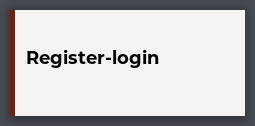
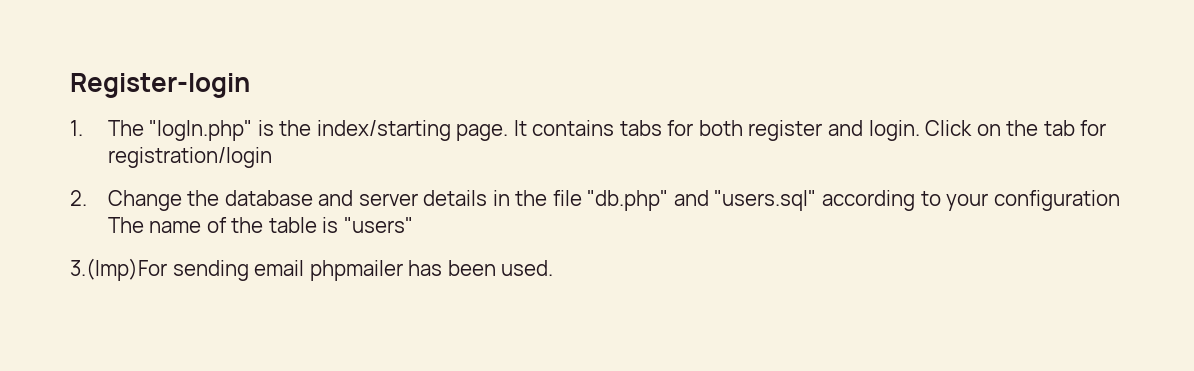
+ 1. The "logIn.php" is the index/starting page. It contains tabs for both register and login. Click on the tab for registration/login
+ 2. Change the database and server details in the file "db.php" and "users.sql" according to your configuration The name of the table is "users"
+ 3.(Imp)For sending email phpmailer has been used.

